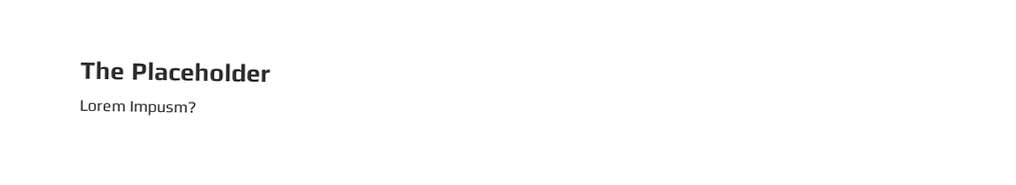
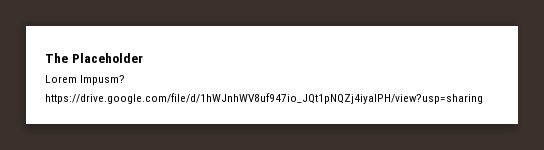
+ https://drive.google.com/file/d/1hWJnhWV8uf947io_JQt1pNQZj4iyalPH/view?usp=sharing

